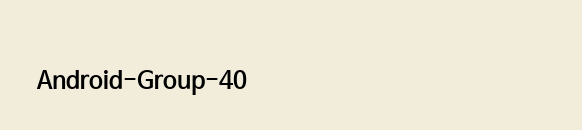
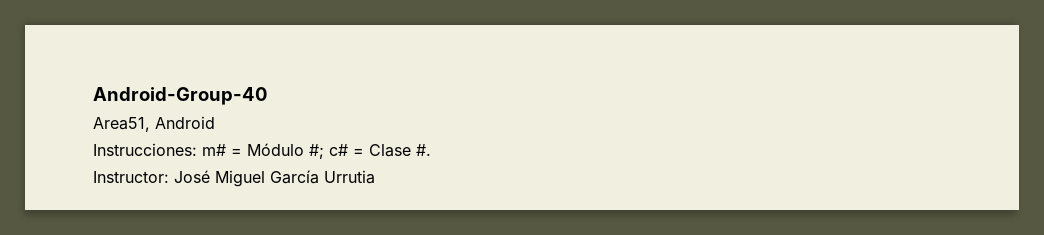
+ Area51, Android
+ Instrucciones: m# = Módulo #; c# = Clase #.
+ Instructor: José Miguel García Urrutia

